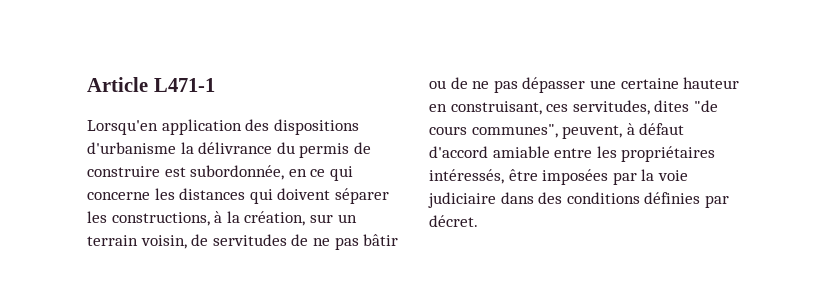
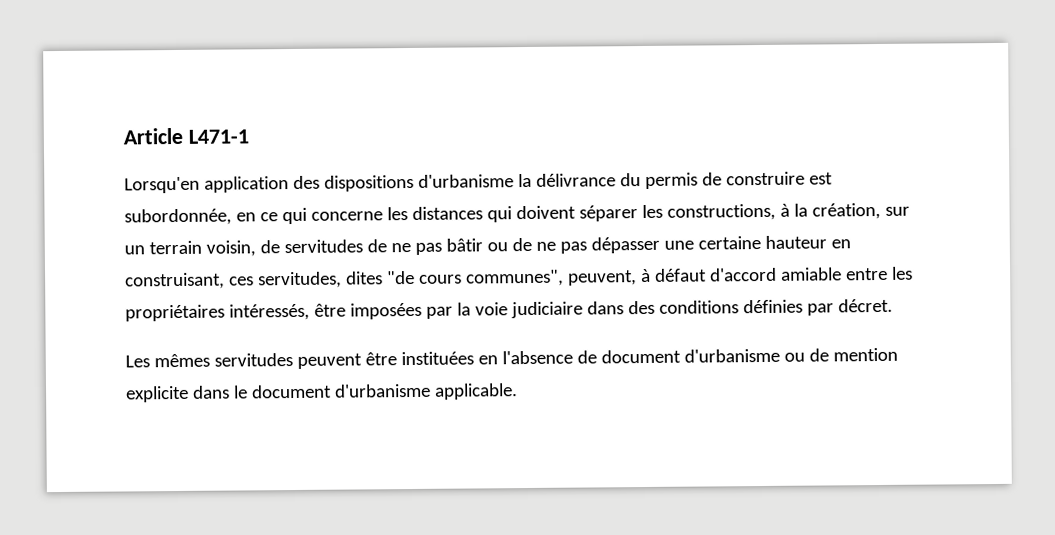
+ Les mêmes servitudes peuvent être instituées en l'absence de document d'urbanisme ou de mention explicite dans le document d'urbanisme applicable.

